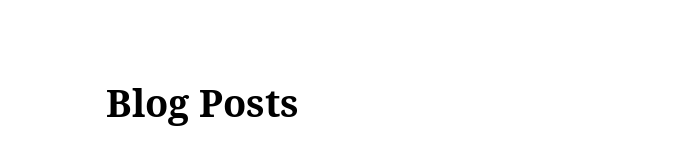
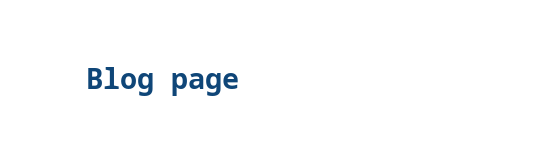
- Blog Posts
+ Blog page

